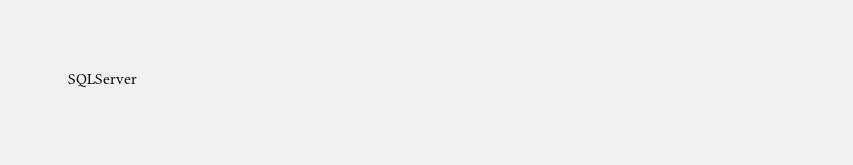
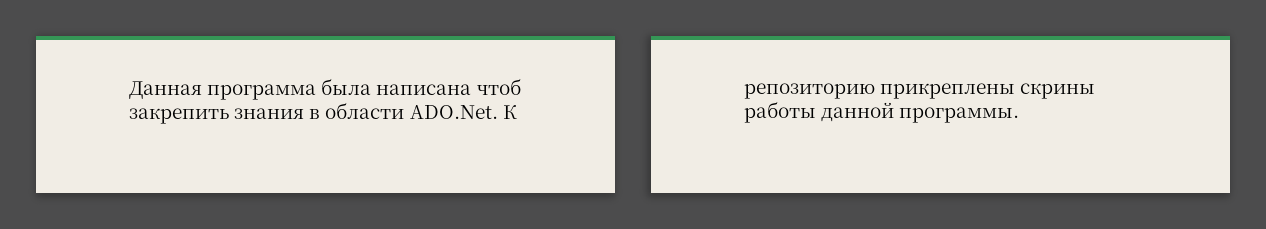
- SQLServer
+ Данная программа была написана чтоб закрепить знания в области ADO.Net. К репозиторию прикреплены скрины работы данной программы.

